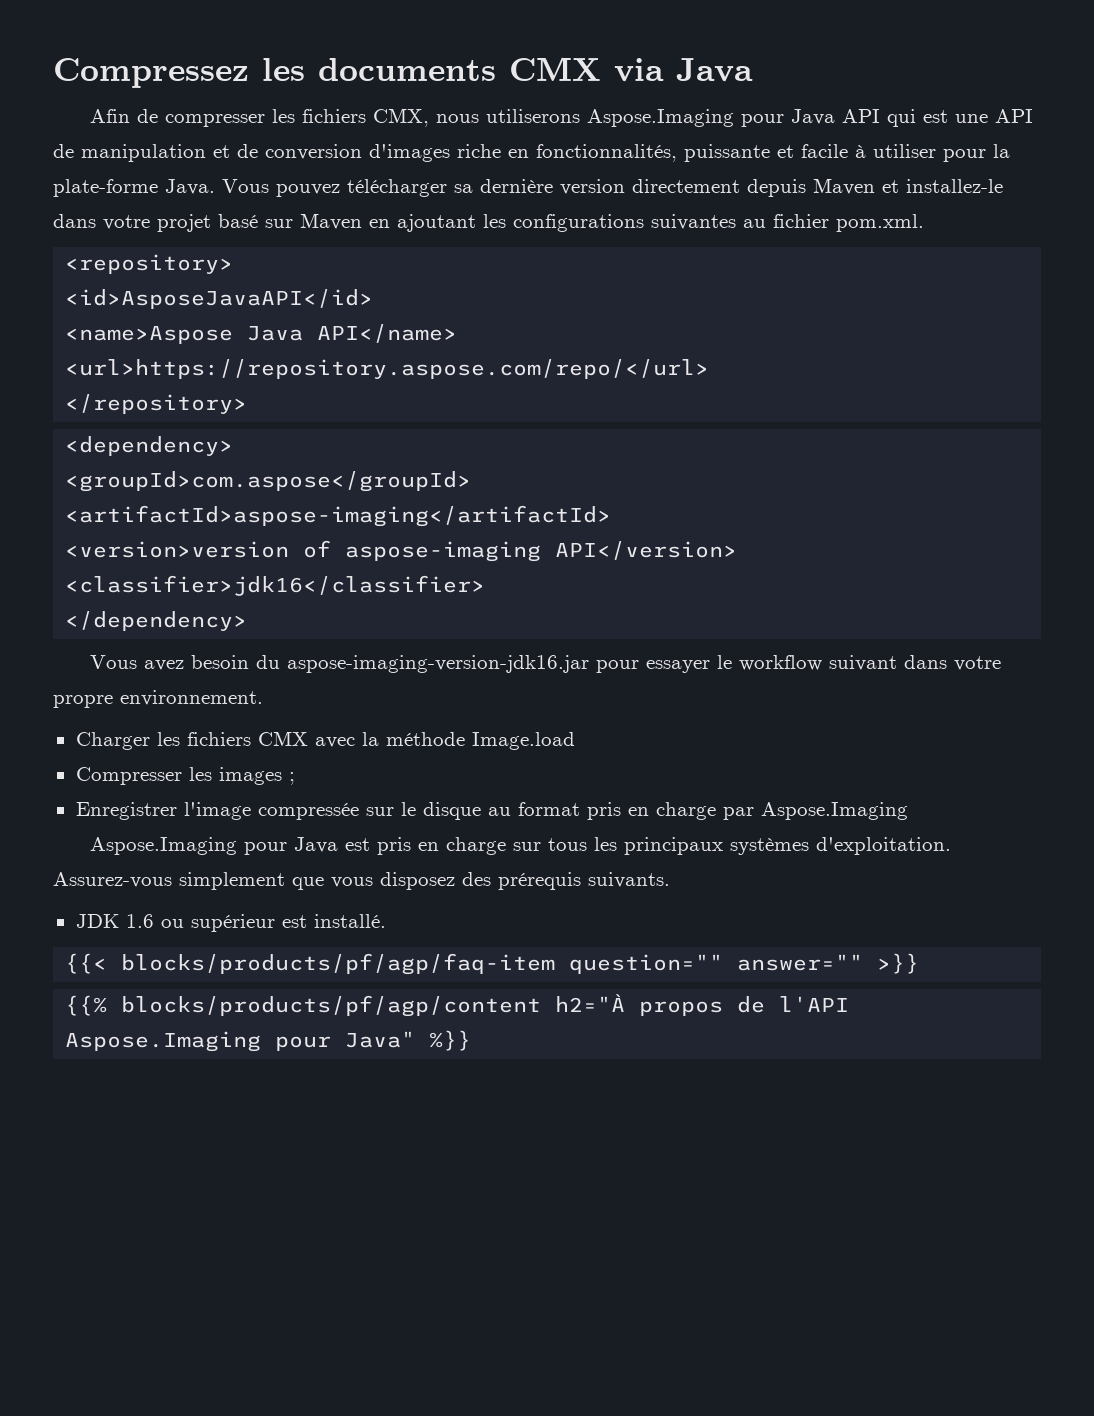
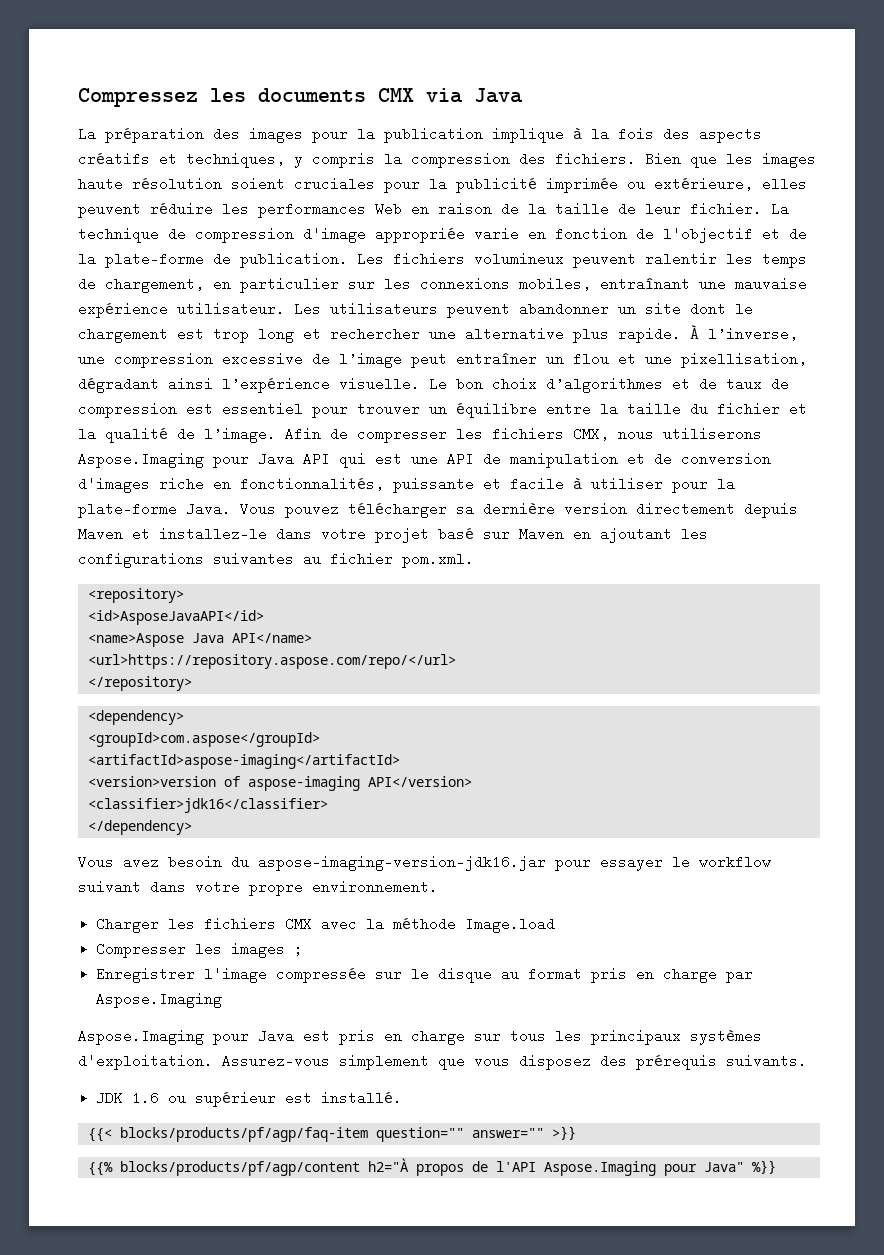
+ La préparation des images pour la publication implique à la fois des aspects créatifs et techniques, y compris la compression des fichiers. Bien que les images haute résolution soient cruciales pour la publicité imprimée ou extérieure, elles peuvent réduire les performances Web en raison de la taille de leur fichier. La technique de compression d'image appropriée varie en fonction de l'objectif et de la plate-forme de publication. Les fichiers volumineux peuvent ralentir les temps de chargement, en particulier sur les connexions mobiles, entraînant une mauvaise expérience utilisateur. Les utilisateurs peuvent abandonner un site dont le chargement est trop long et rechercher une alternative plus rapide. À l’inverse, une compression excessive de l’image peut entraîner un flou et une pixellisation, dégradant ainsi l’expérience visuelle. Le bon choix d’algorithmes et de taux de compression est essentiel pour trouver un équilibre entre la taille du fichier et la qualité de l’image.

